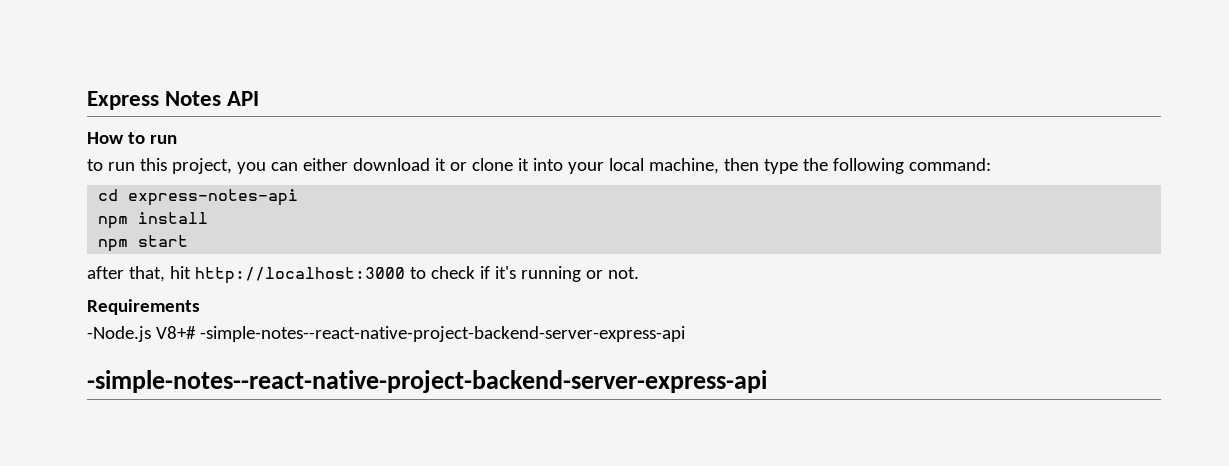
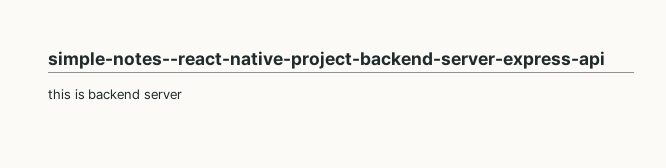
- Express Notes API
- How to run
- to run this project, you can either download it or clone it into your local machine, then type the following command:
- cd express-notes-api
- npm install
- npm start
- after that, hit http://localhost:3000 to check if it's running or not.
- Requirements
- -Node.js V8+# -simple-notes--react-native-project-backend-server-express-api
- -simple-notes--react-native-project-backend-server-express-api
+ simple-notes--react-native-project-backend-server-express-api
+ this is backend server

